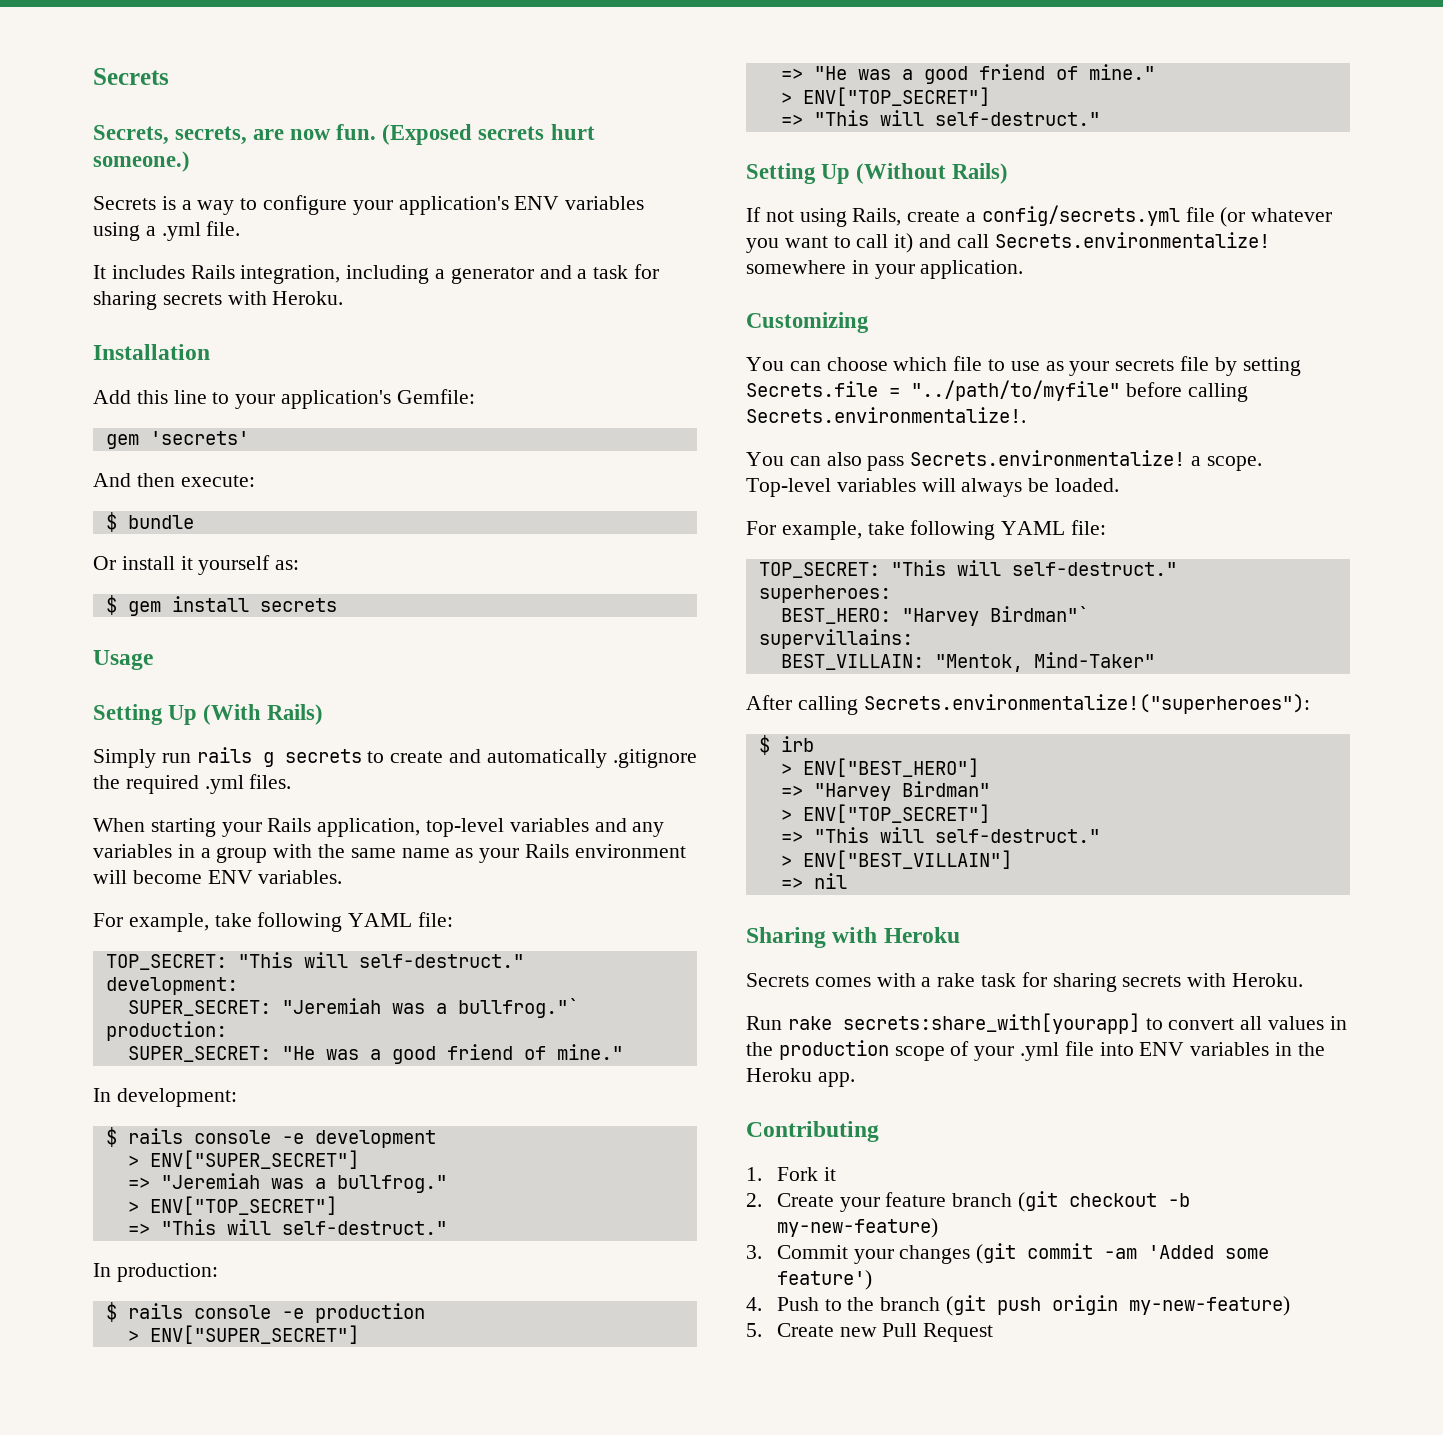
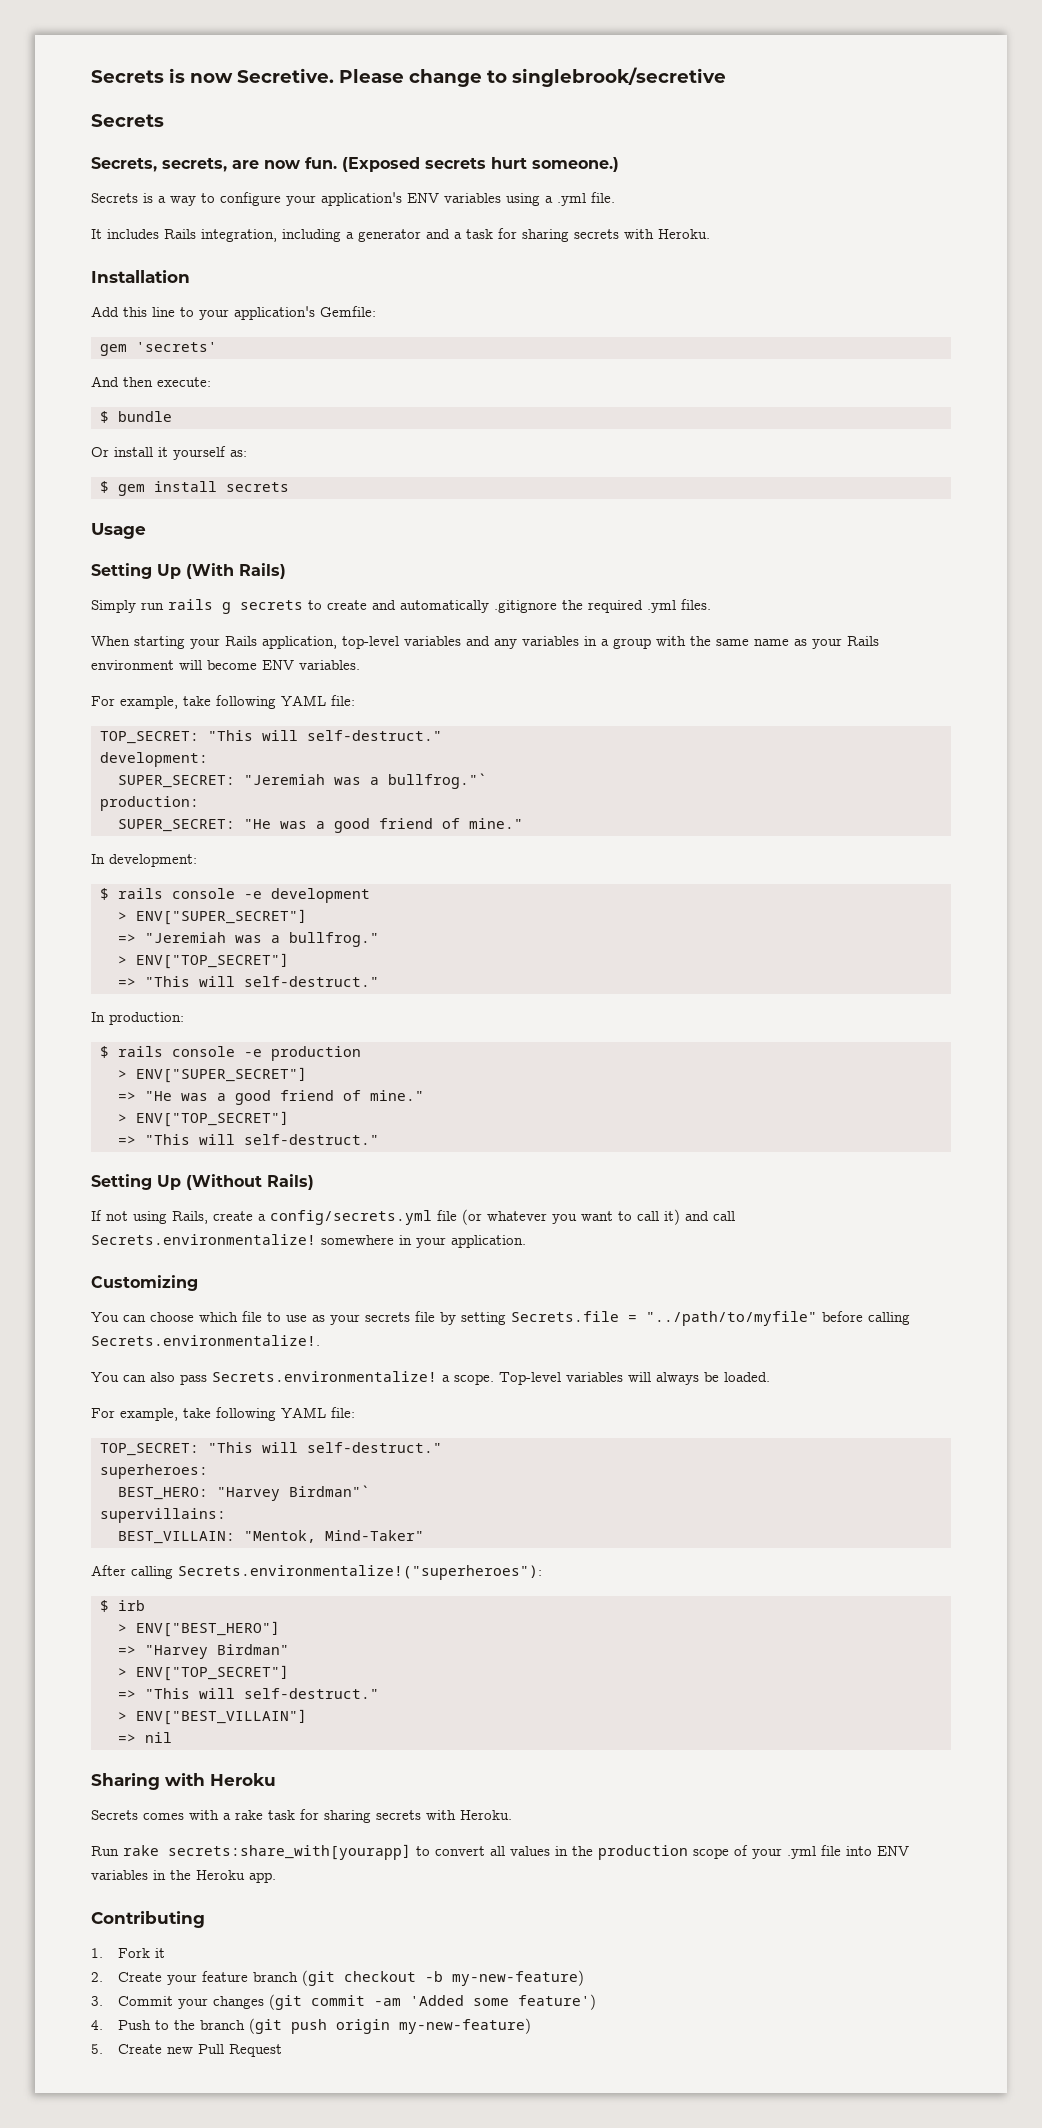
+ Secrets is now Secretive. Please change to singlebrook/secretive

